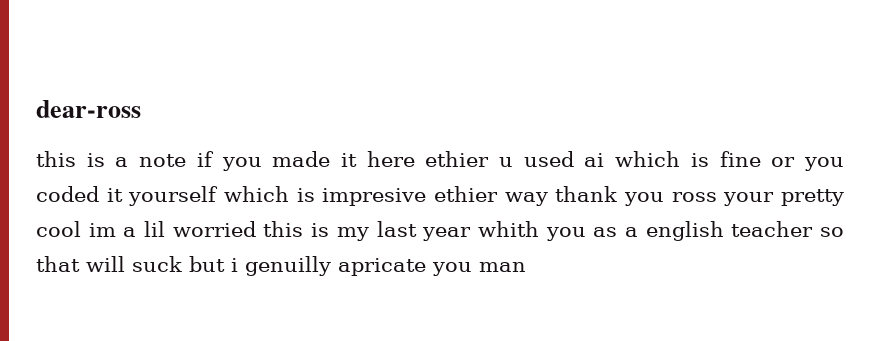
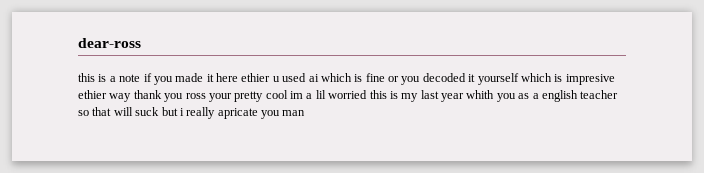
- this is a note if you made it here ethier u used ai which is fine or you coded it yourself which is impresive ethier way thank you ross your pretty cool im a lil worried this is my last year whith you as a english teacher so that will suck but i genuilly apricate you man
+ this is a note if you made it here ethier u used ai which is fine or you decoded it yourself which is impresive ethier way thank you ross your pretty cool im a lil worried this is my last year whith you as a english teacher so that will suck but i really apricate you man

